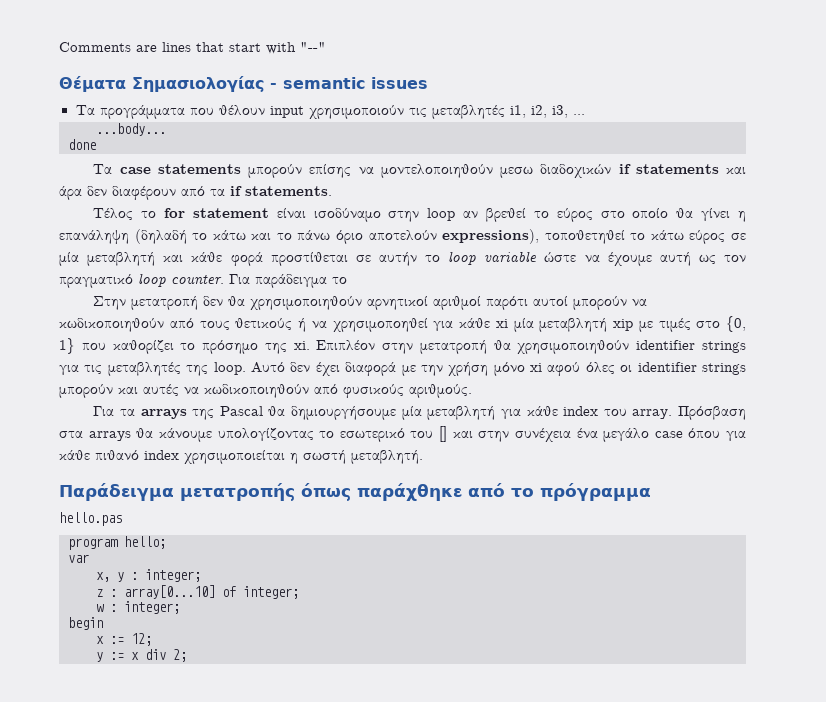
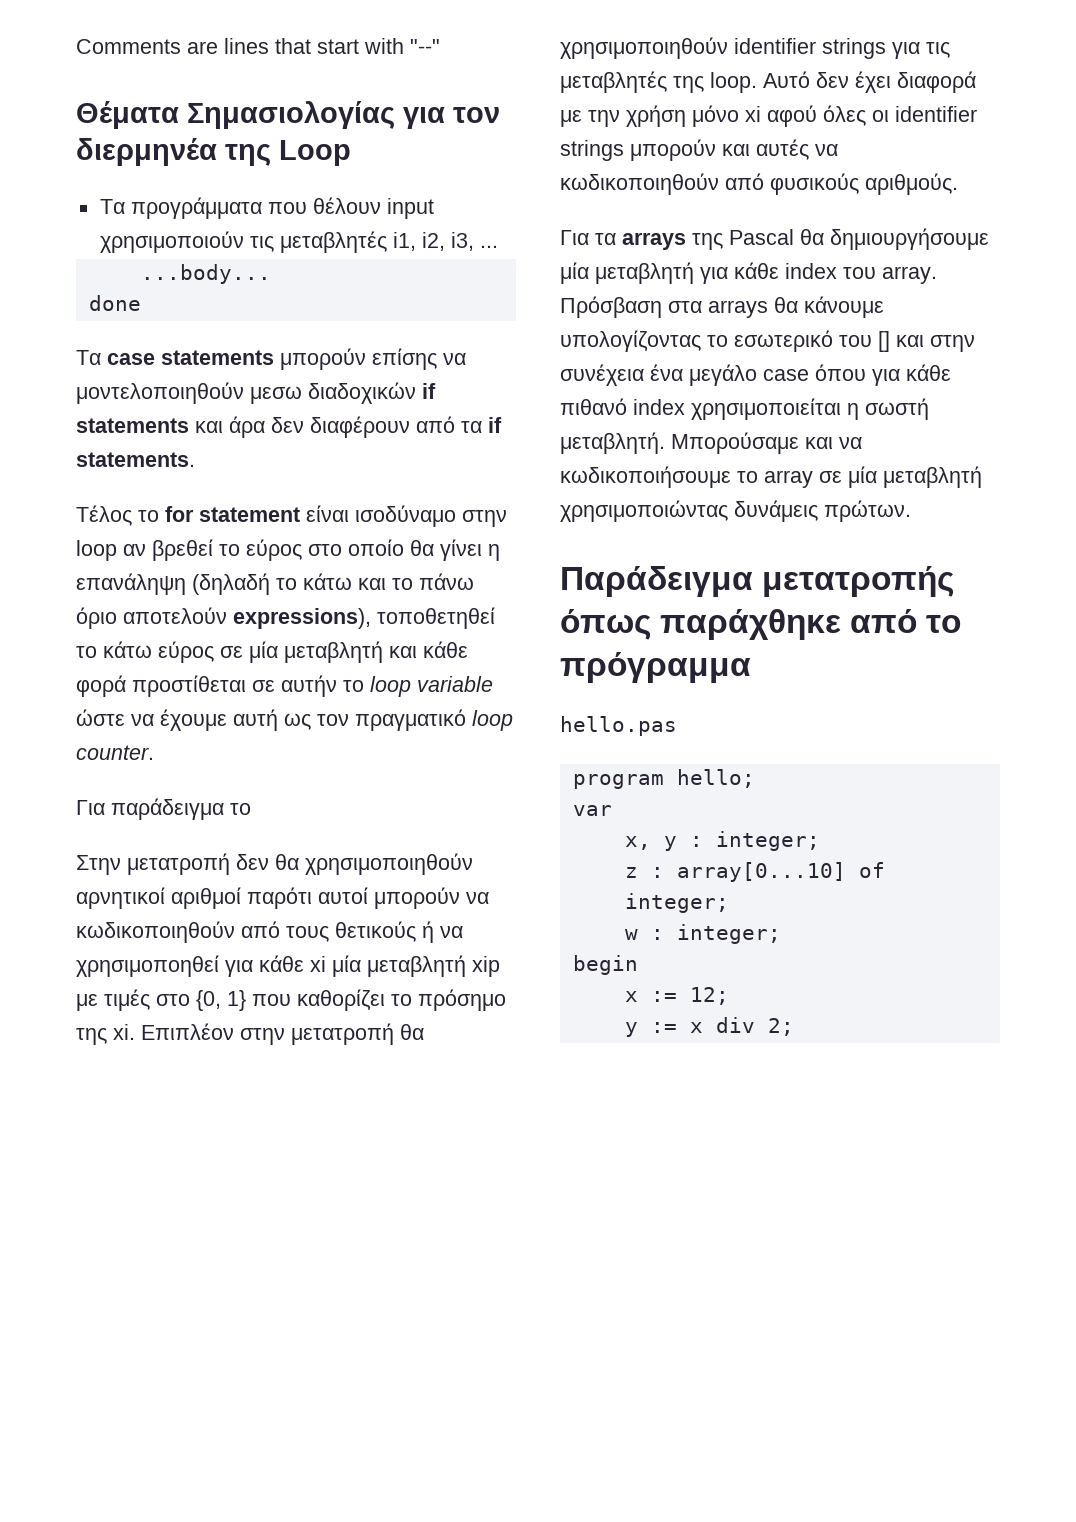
- Θέματα Σημασιολογίας - semantic issues
+ Θέματα Σημασιολογίας για τον διερμηνέα της Loop
- Τέλος το for statement είναι ισοδύναμο στην loop αν βρεθεί το εύρος στο οποίο θα γίνει η επανάληψη (δηλαδή το κάτω και το πάνω όριο αποτελούν expressions), τοποθετηθεί το κάτω εύρος σε μία μεταβλητή και κάθε φορά προστίθεται σε αυτήν το loop variable ώστε να έχουμε αυτή ως τον πραγματικό loop counter. Για παράδειγμα το
+ Τέλος το for statement είναι ισοδύναμο στην loop αν βρεθεί το εύρος στο οποίο θα γίνει η επανάληψη (δηλαδή το κάτω και το πάνω όριο αποτελούν expressions), τοποθετηθεί το κάτω εύρος σε μία μεταβλητή και κάθε φορά προστίθεται σε αυτήν το loop variable ώστε να έχουμε αυτή ως τον πραγματικό loop counter.
+ Για παράδειγμα το
+ Μπορούσαμε και να κωδικοποιήσουμε το array σε μία μεταβλητή χρησιμοποιώντας δυνάμεις πρώτων.

